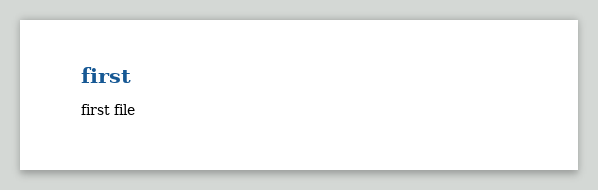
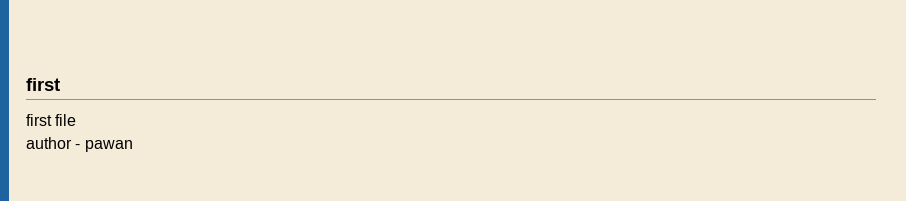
+ author - pawan

